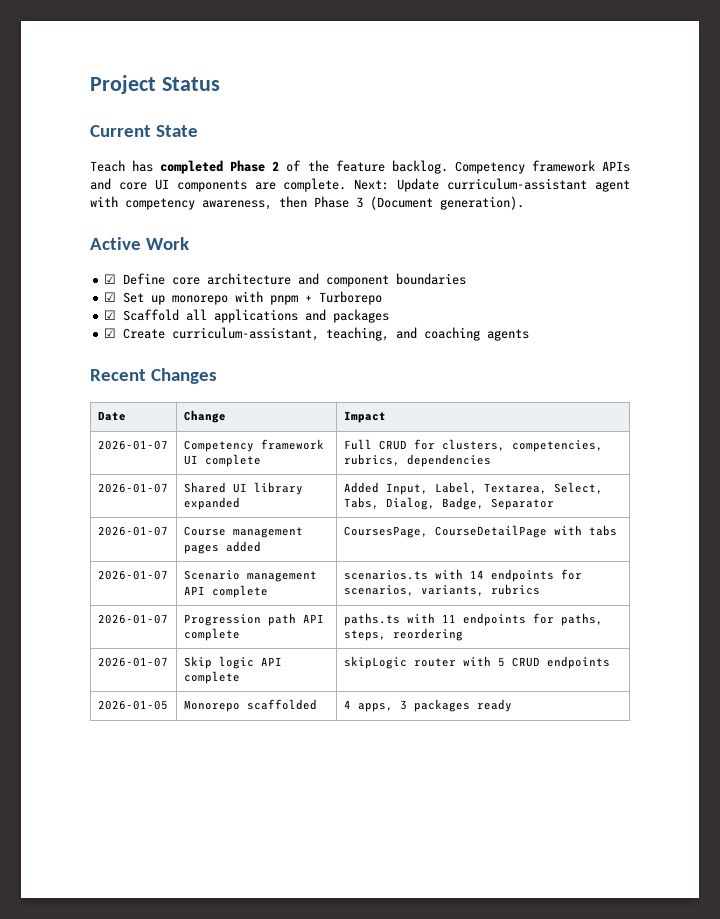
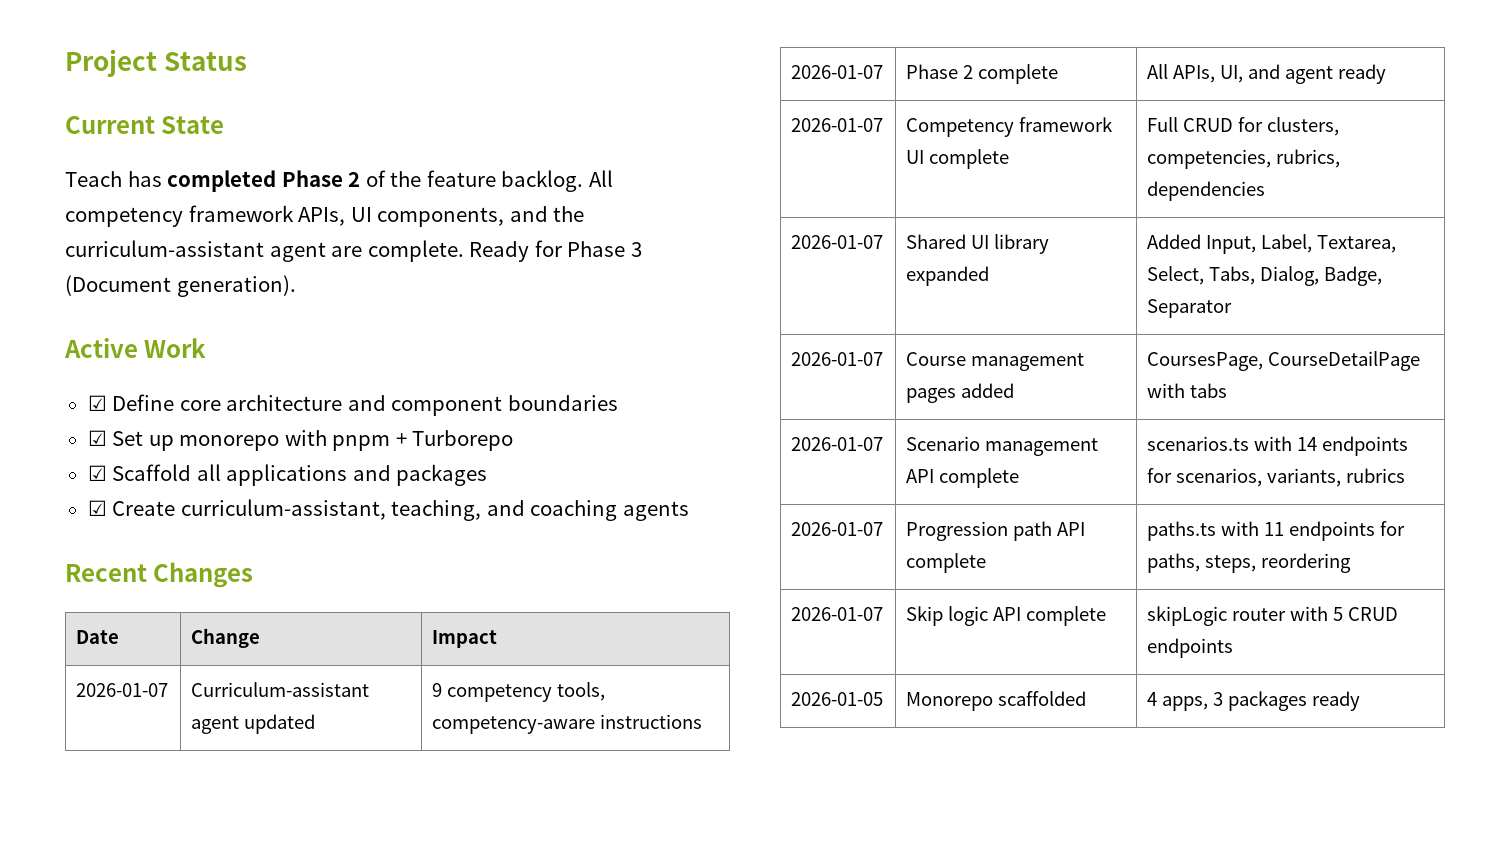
- Competency framework APIs and core UI components are complete. Next: Update curriculum-assistant agent with competency awareness, then Phase 3 (Document generation).
+ All competency framework APIs, UI components, and the curriculum-assistant agent are complete. Ready for Phase 3 (Document generation).
+ 2026-01-07 | Curriculum-assistant agent updated | 9 competency tools, competency-aware instructions
+ 2026-01-07 | Phase 2 complete | All APIs, UI, and agent ready

